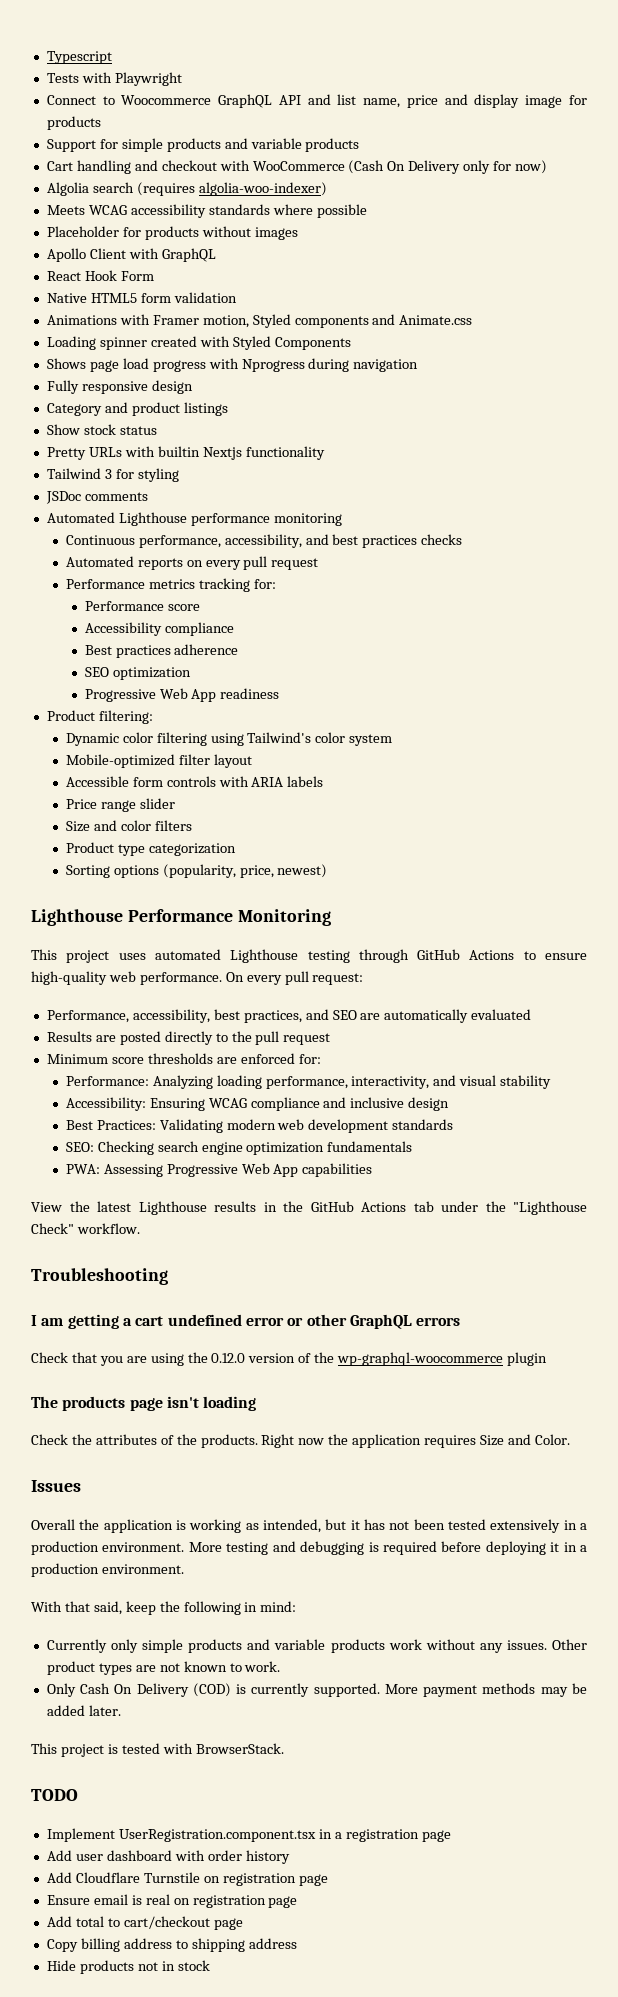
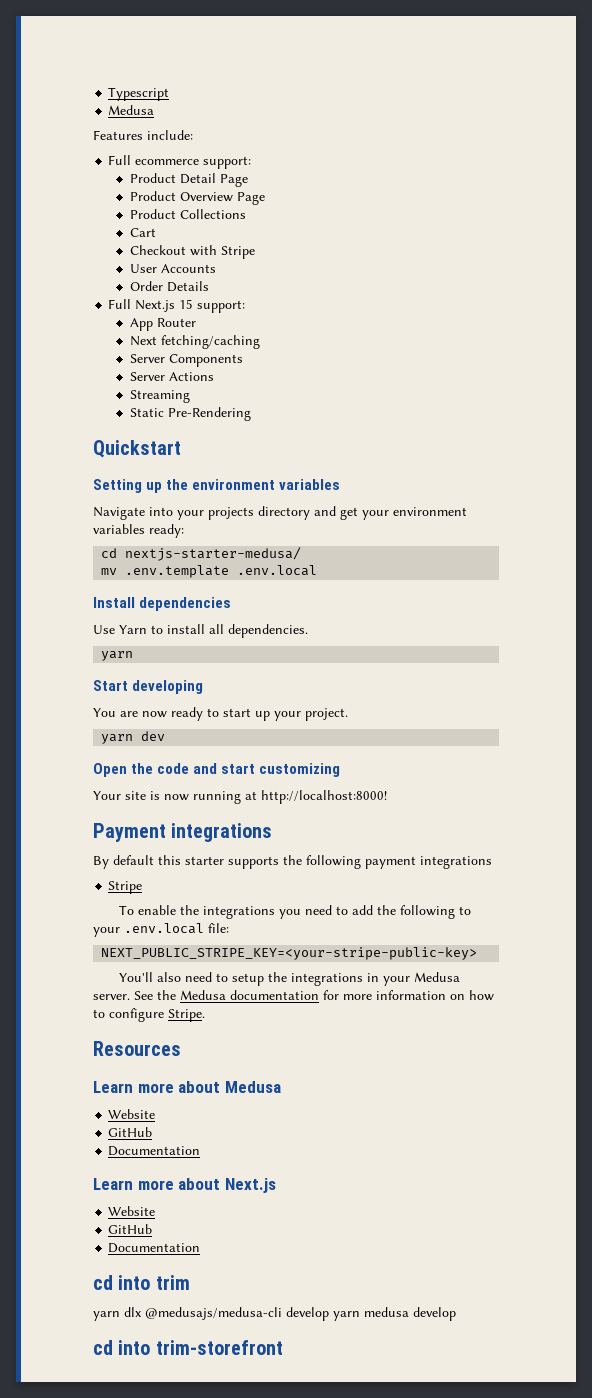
  Typescript
- Tests with Playwright
- Connect to Woocommerce GraphQL API and list name, price and display image for products
- Support for simple products and variable products
- Cart handling and checkout with WooCommerce (Cash On Delivery only for now)
- Algolia search (requires algolia-woo-indexer)
- Meets WCAG accessibility standards where possible
- Placeholder for products without images
- Apollo Client with GraphQL
- React Hook Form
- Native HTML5 form validation
- Animations with Framer motion, Styled components and Animate.css
- Loading spinner created with Styled Components
- Shows page load progress with Nprogress during navigation
- Fully responsive design
- Category and product listings
- Show stock status
- Pretty URLs with builtin Nextjs functionality
- Tailwind 3 for styling
- JSDoc comments
- Automated Lighthouse performance monitoring
- Continuous performance, accessibility, and best practices checks
- Automated reports on every pull request
- Performance metrics tracking for:
- Performance score
- Accessibility compliance
- Best practices adherence
- SEO optimization
- Progressive Web App readiness
- Product filtering:
- Dynamic color filtering using Tailwind's color system
- Mobile-optimized filter layout
- Accessible form controls with ARIA labels
- Price range slider
- Size and color filters
- Product type categorization
- Sorting options (popularity, price, newest)
- Lighthouse Performance Monitoring
- This project uses automated Lighthouse testing through GitHub Actions to ensure high-quality web performance. On every pull request:
- Performance, accessibility, best practices, and SEO are automatically evaluated
- Results are posted directly to the pull request
- Minimum score thresholds are enforced for:
- Performance: Analyzing loading performance, interactivity, and visual stability
- Accessibility: Ensuring WCAG compliance and inclusive design
- Best Practices: Validating modern web development standards
- SEO: Checking search engine optimization fundamentals
- PWA: Assessing Progressive Web App capabilities
- View the latest Lighthouse results in the GitHub Actions tab under the "Lighthouse Check" workflow.
- Troubleshooting
- I am getting a cart undefined error or other GraphQL errors
- Check that you are using the 0.12.0 version of the wp-graphql-woocommerce plugin
- The products page isn't loading
- Check the attributes of the products. Right now the application requires Size and Color.
- Issues
- Overall the application is working as intended, but it has not been tested extensively in a production environment. More testing and debugging is required before deploying it in a production environment.
- With that said, keep the following in mind:
- Currently only simple products and variable products work without any issues. Other product types are not known to work.
- Only Cash On Delivery (COD) is currently supported. More payment methods may be added later.
- This project is tested with BrowserStack.
- TODO
- Implement UserRegistration.component.tsx in a registration page
- Add user dashboard with order history
- Add Cloudflare Turnstile on registration page
- Ensure email is real on registration page
- Add total to cart/checkout page
- Copy billing address to shipping address
- Hide products not in stock
+ Medusa
+ Features include:
+ Full ecommerce support:
+ Product Detail Page
+ Product Overview Page
+ Product Collections
+ Cart
+ Checkout with Stripe
+ User Accounts
+ Order Details
+ Full Next.js 15 support:
+ App Router
+ Next fetching/caching
+ Server Components
+ Server Actions
+ Streaming
+ Static Pre-Rendering
+ Quickstart
+ Setting up the environment variables
+ Navigate into your projects directory and get your environment variables ready:
+ cd nextjs-starter-medusa/
+ mv .env.template .env.local
+ Install dependencies
+ Use Yarn to install all dependencies.
+ yarn
+ Start developing
+ You are now ready to start up your project.
+ yarn dev
+ Open the code and start customizing
+ Your site is now running at http://localhost:8000!
+ Payment integrations
+ By default this starter supports the following payment integrations
+ Stripe
+ To enable the integrations you need to add the following to your .env.local file:
+ NEXT_PUBLIC_STRIPE_KEY=<your-stripe-public-key>
+ You'll also need to setup the integrations in your Medusa server. See the Medusa documentation for more information on how to configure Stripe.
+ Resources
+ Learn more about Medusa
+ Website
+ GitHub
+ Documentation
+ Learn more about Next.js
+ Website
+ GitHub
+ Documentation
+ cd into trim
+ yarn dlx @medusajs/medusa-cli develop yarn medusa develop
+ cd into trim-storefront

